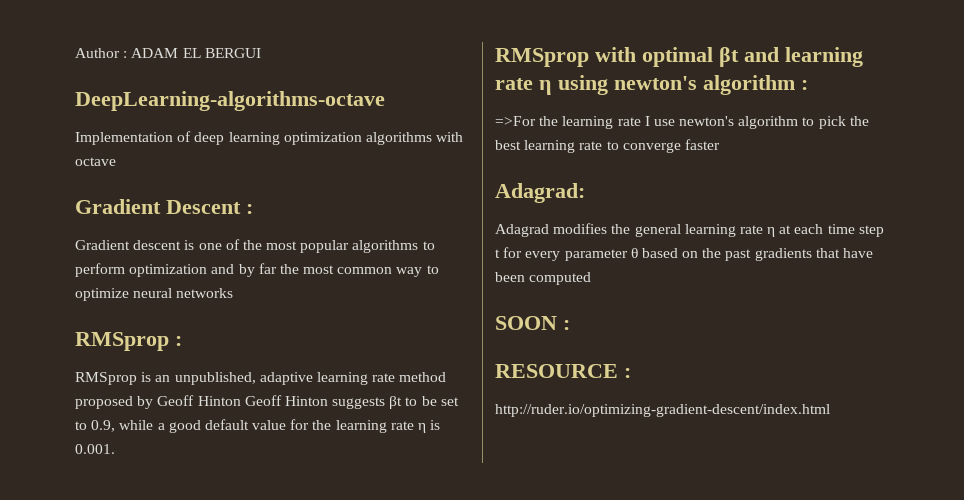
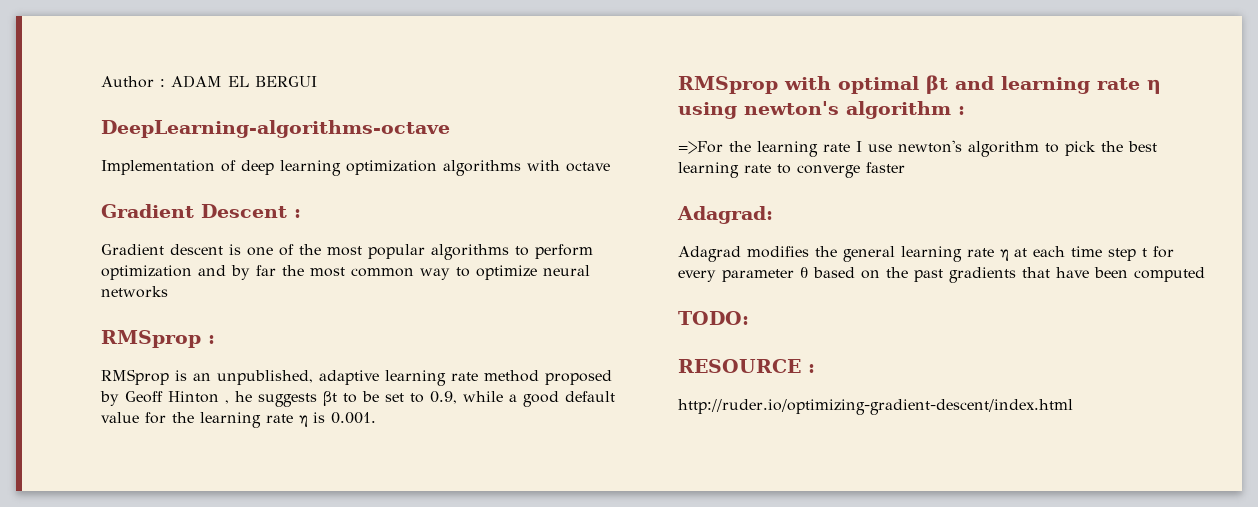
- RMSprop is an unpublished, adaptive learning rate method proposed by Geoff Hinton Geoff Hinton suggests βt to be set to 0.9, while a good default value for the learning rate η is 0.001.
+ RMSprop is an unpublished, adaptive learning rate method proposed by Geoff Hinton , he suggests βt to be set to 0.9, while a good default value for the learning rate η is 0.001.
- SOON :
+ TODO:

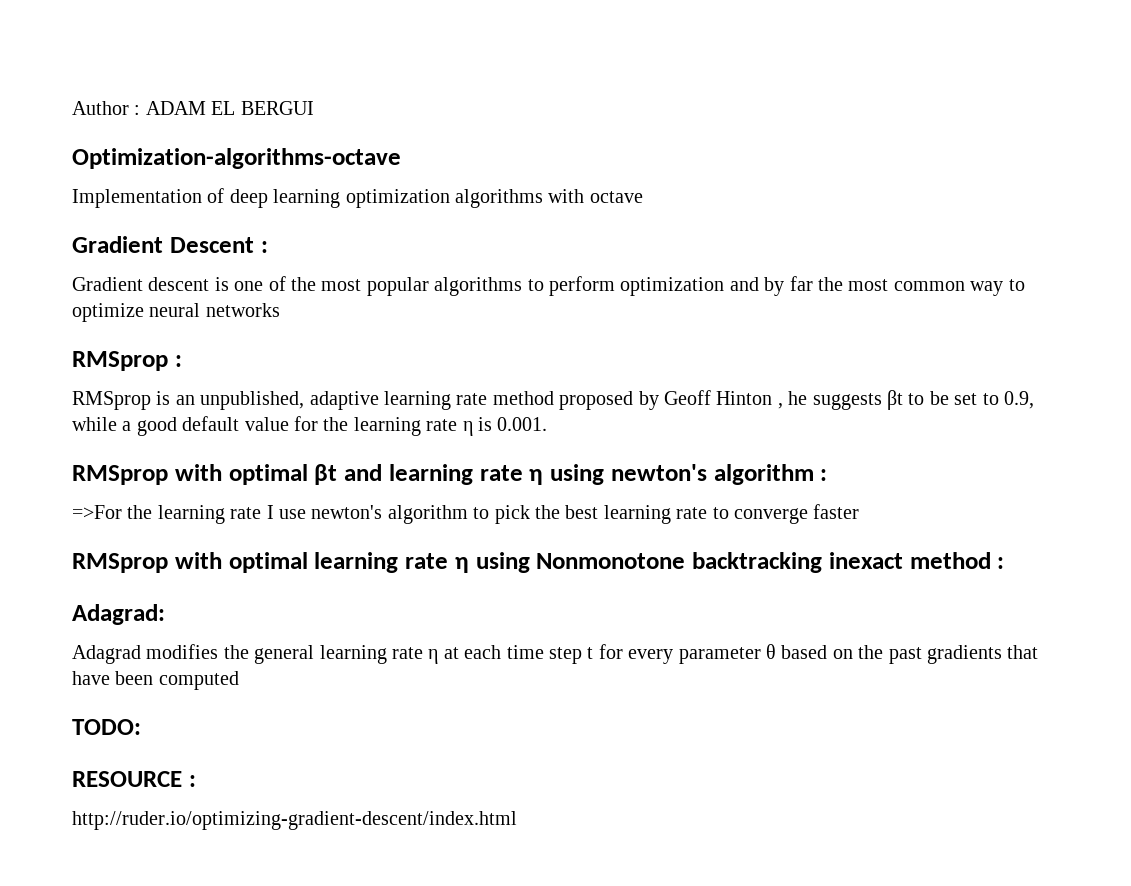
- DeepLearning-algorithms-octave
+ Optimization-algorithms-octave
+ RMSprop with optimal learning rate η using Nonmonotone backtracking inexact method :

